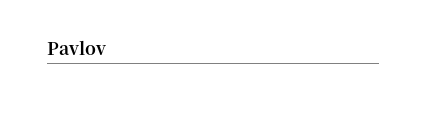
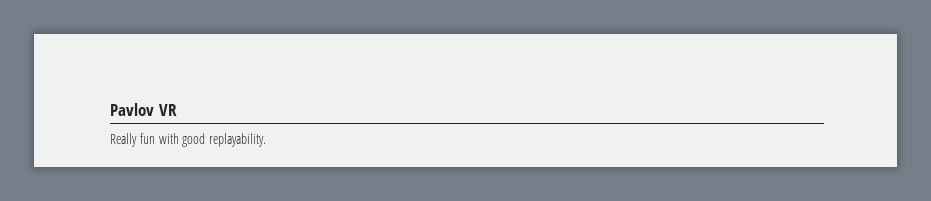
- Pavlov
+ Pavlov VR
+ Really fun with good replayability.

